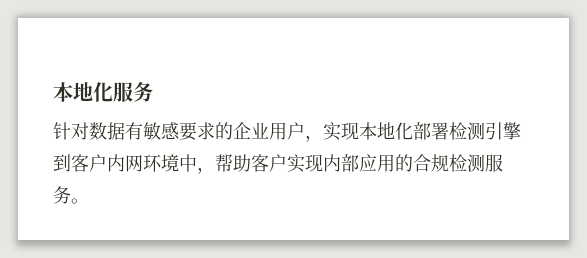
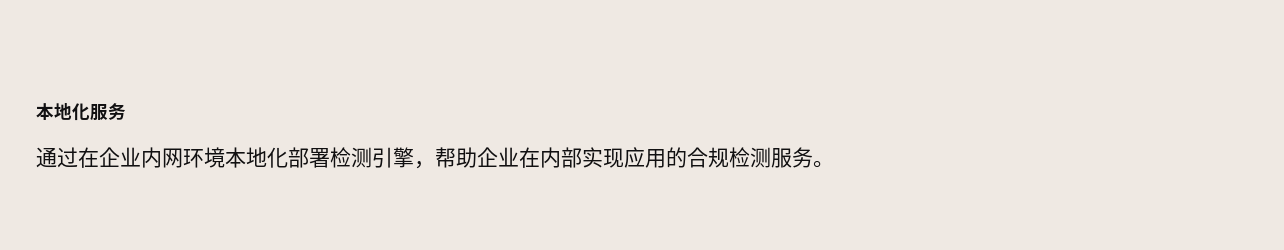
- 针对数据有敏感要求的企业用户，实现本地化部署检测引擎到客户内网环境中，帮助客户实现内部应用的合规检测服务。
+ 通过在企业内网环境本地化部署检测引擎，帮助企业在内部实现应用的合规检测服务。

